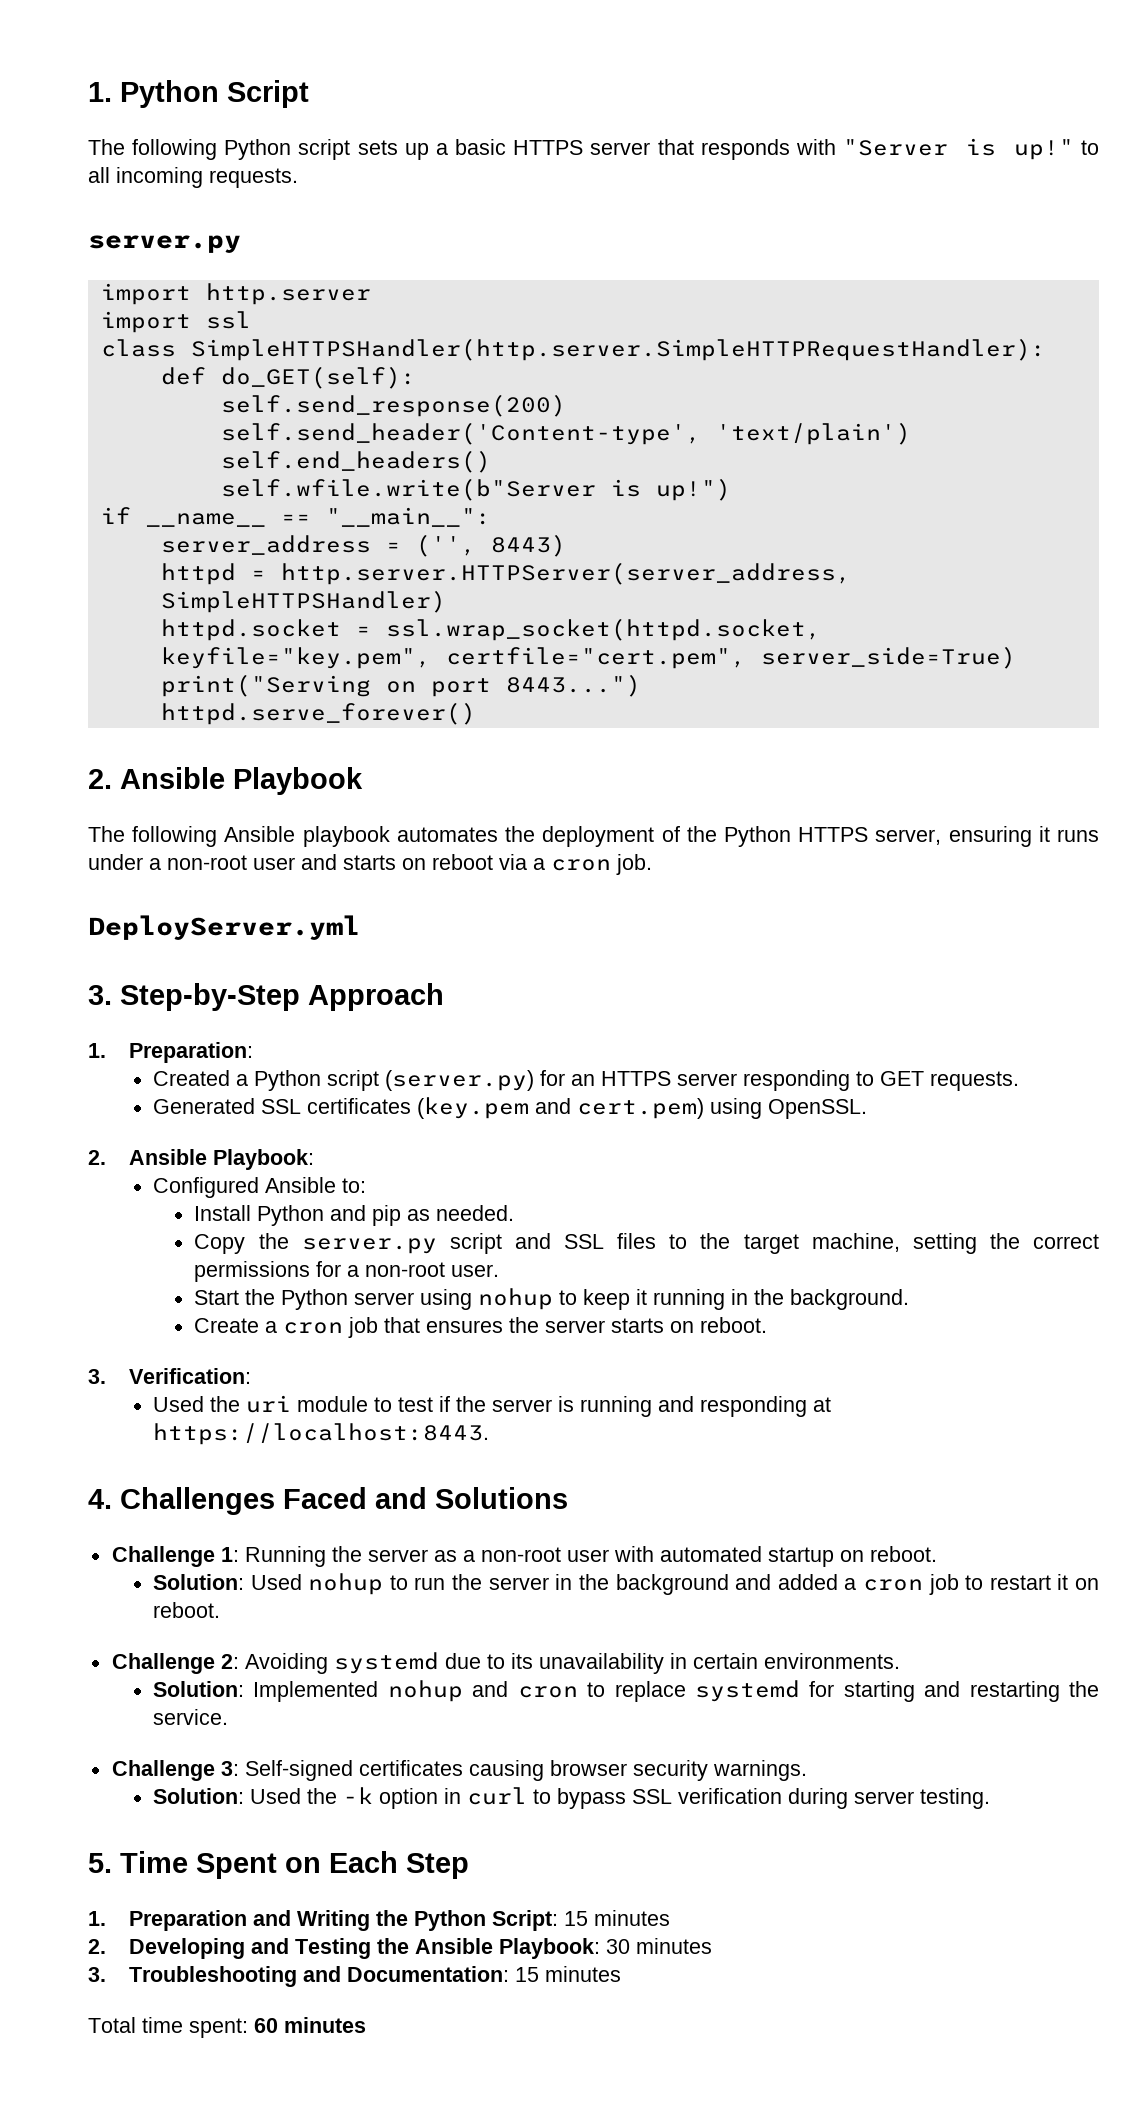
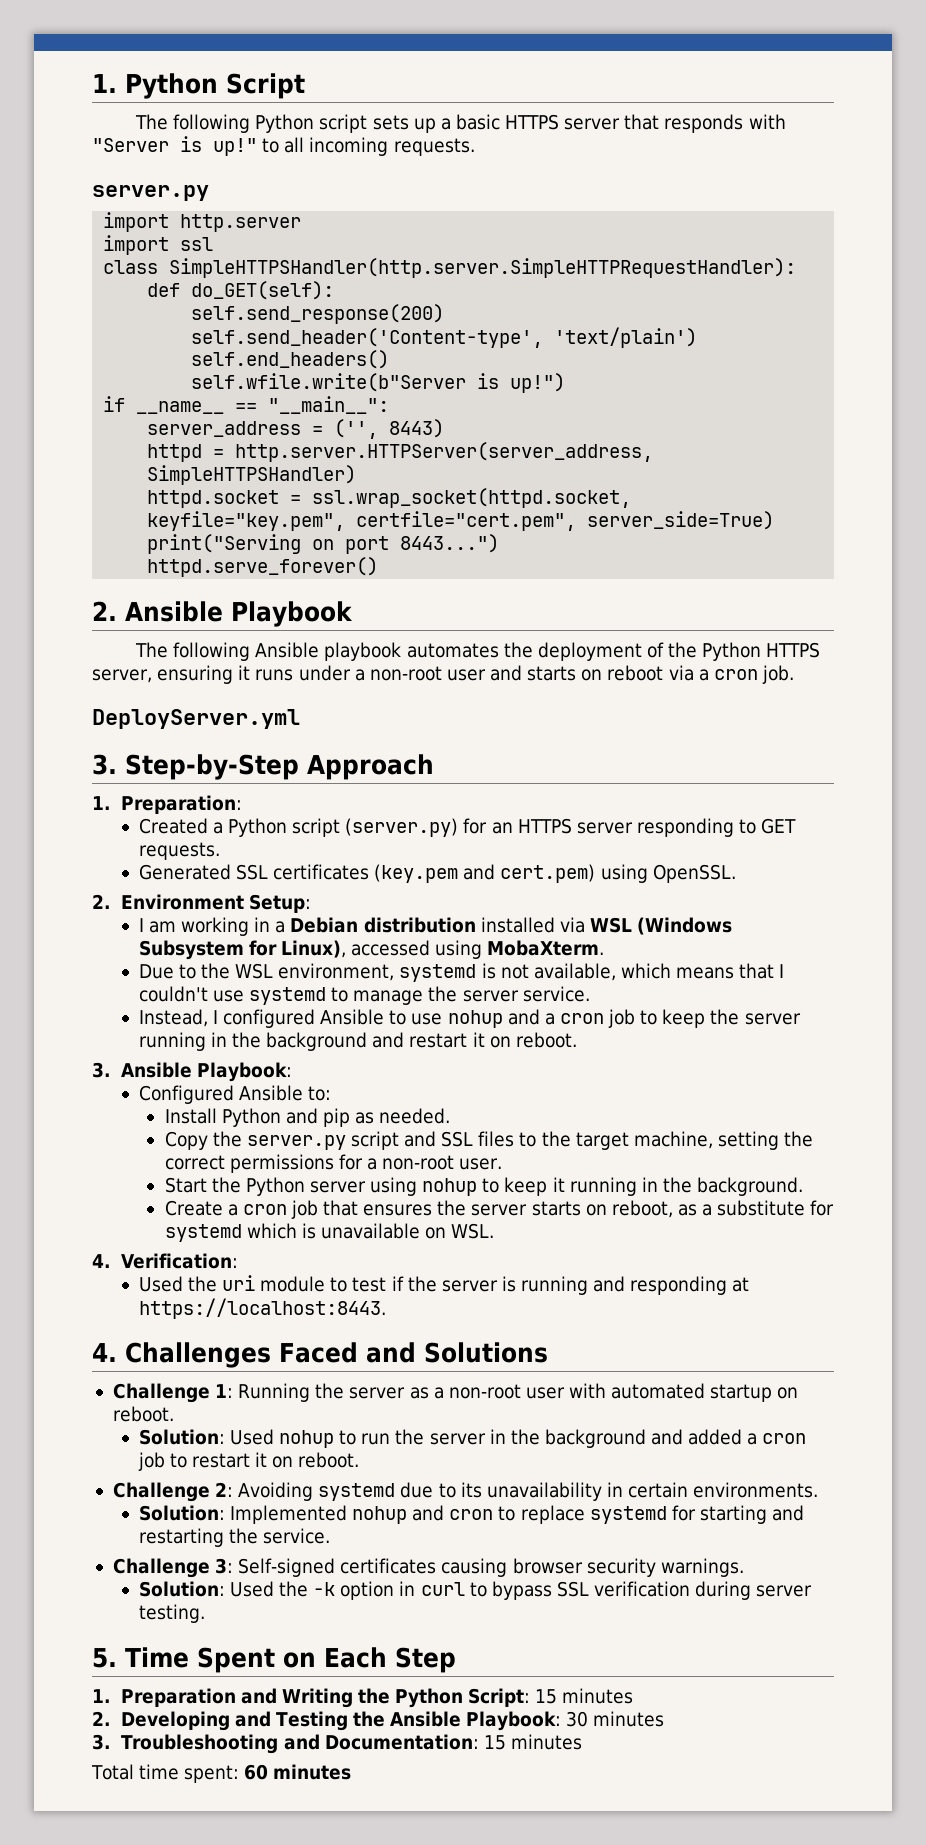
- 2. Ansible Playbook:
+ 2. Environment Setup:
+ I am working in a Debian distribution installed via WSL (Windows Subsystem for Linux), accessed using MobaXterm.
+ Due to the WSL environment, systemd is not available, which means that I couldn't use systemd to manage the server service.
+ Instead, I configured Ansible to use nohup and a cron job to keep the server running in the background and restart it on reboot.
+ 3. Ansible Playbook:
- Create a cron job that ensures the server starts on reboot.
- 3. Verification:
+ Create a cron job that ensures the server starts on reboot, as a substitute for systemd which is unavailable on WSL.
+ 4. Verification:

